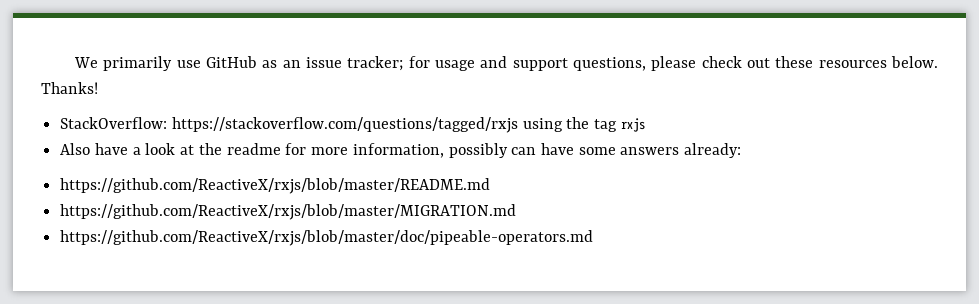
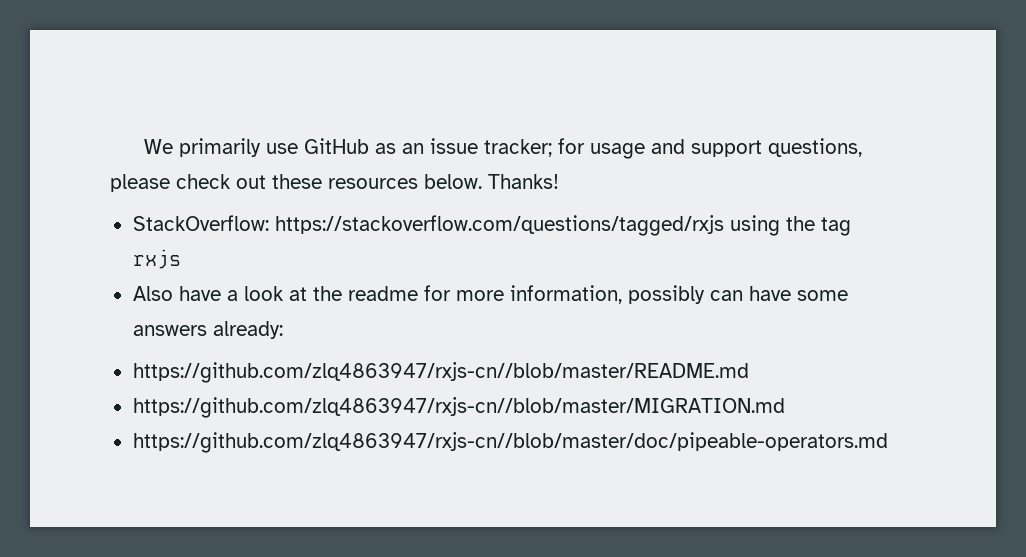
- https://github.com/ReactiveX/rxjs/blob/master/README.md
- https://github.com/ReactiveX/rxjs/blob/master/MIGRATION.md
- https://github.com/ReactiveX/rxjs/blob/master/doc/pipeable-operators.md
+ https://github.com/zlq4863947/rxjs-cn//blob/master/README.md
+ https://github.com/zlq4863947/rxjs-cn//blob/master/MIGRATION.md
+ https://github.com/zlq4863947/rxjs-cn//blob/master/doc/pipeable-operators.md

